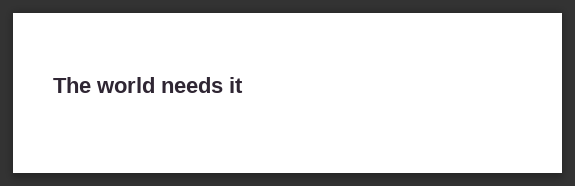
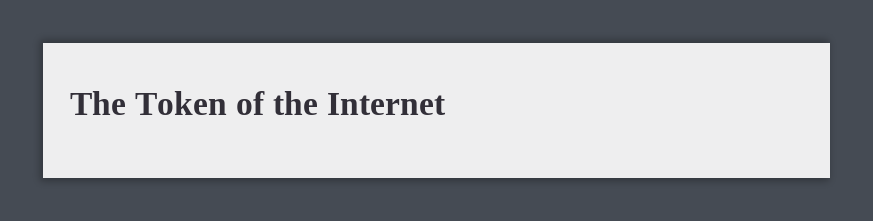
- The world needs it
+ The Token of the Internet

